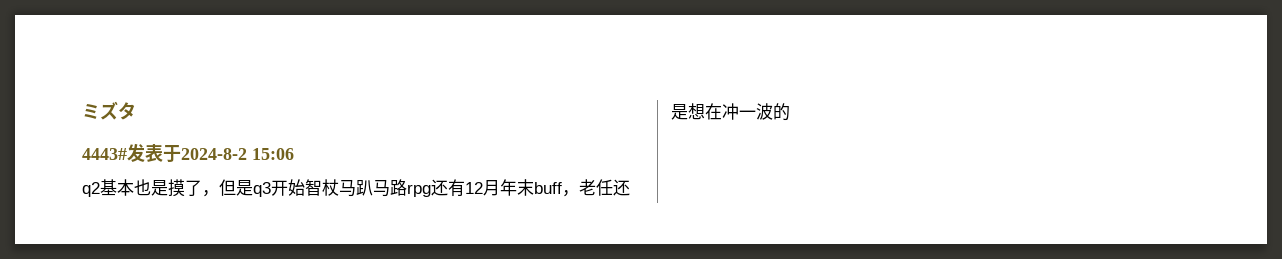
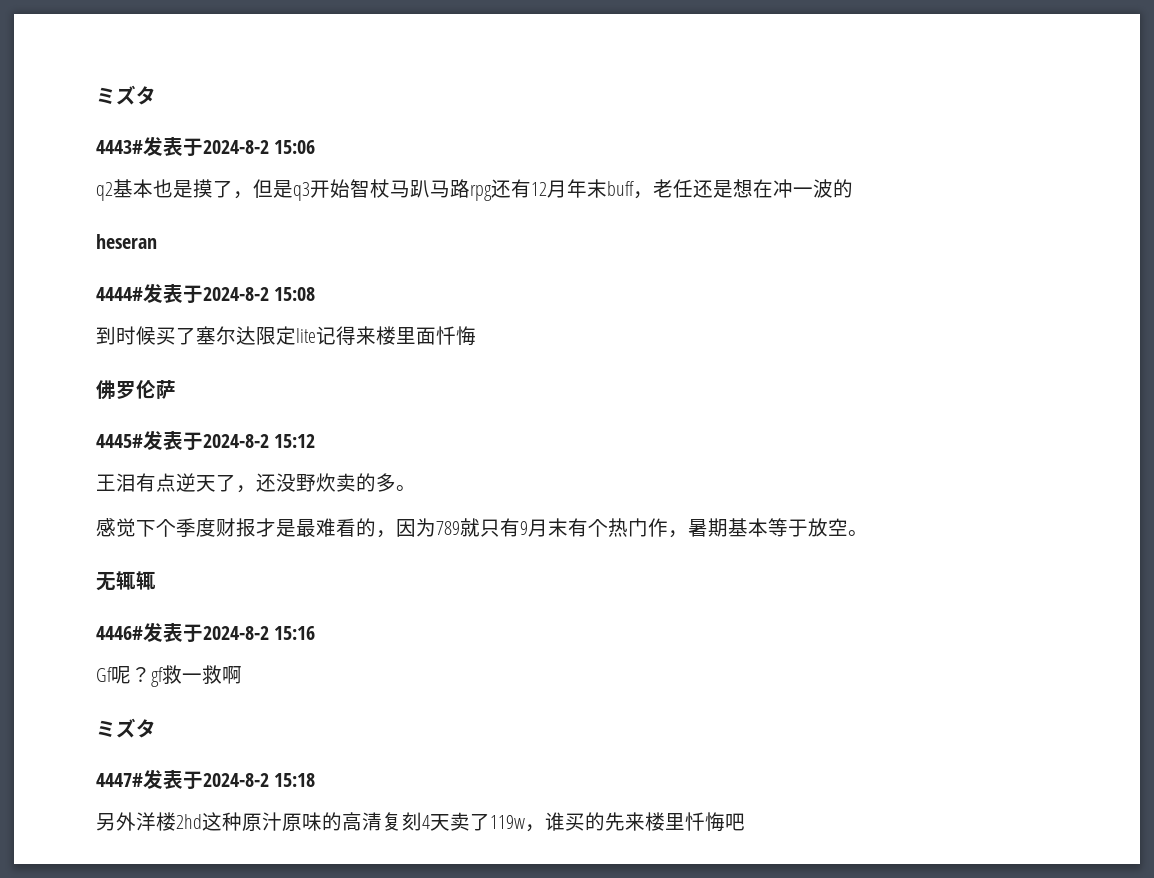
+ heseran
+ 4444#发表于2024-8-2 15:08
+ 到时候买了塞尔达限定lite记得来楼里面忏悔
+ 佛罗伦萨
+ 4445#发表于2024-8-2 15:12
+ 王泪有点逆天了，还没野炊卖的多。
+ 感觉下个季度财报才是最难看的，因为789就只有9月末有个热门作，暑期基本等于放空。
+ 无辄辄
+ 4446#发表于2024-8-2 15:16
+ Gf呢？gf救一救啊
+ ミズタ
+ 4447#发表于2024-8-2 15:18
+ 另外洋楼2hd这种原汁原味的高清复刻4天卖了119w，谁买的先来楼里忏悔吧

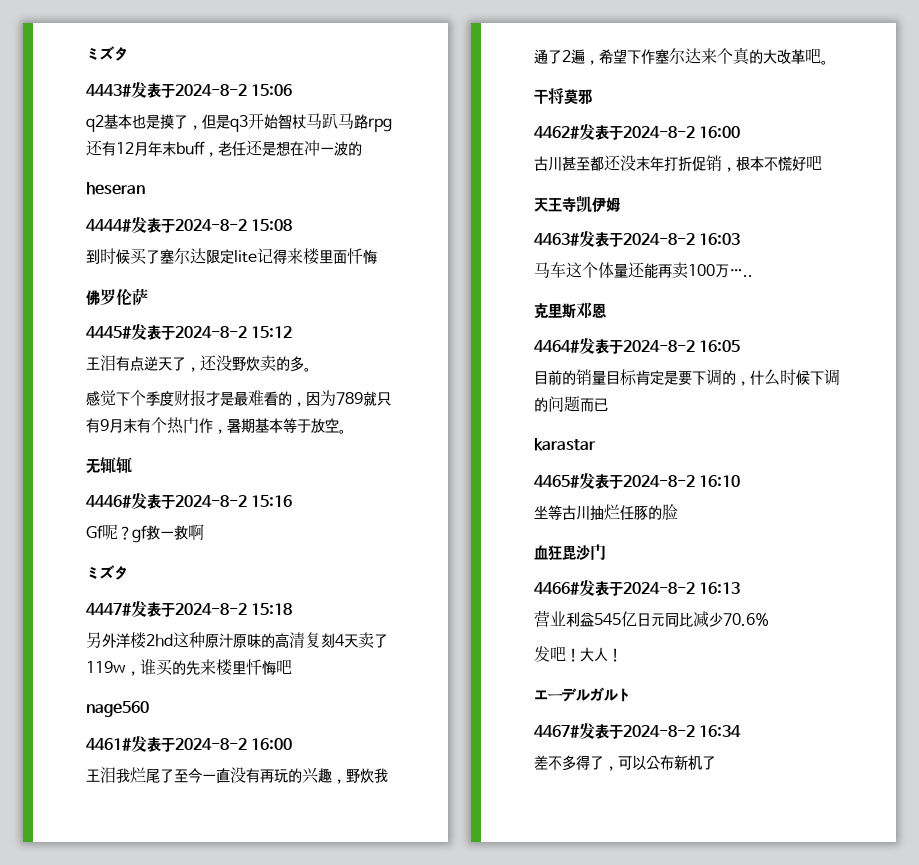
+ nage560
+ 4461#发表于2024-8-2 16:00
+ 王泪我烂尾了至今一直没有再玩的兴趣，野炊我通了2遍，希望下作塞尔达来个真的大改革吧。
+ 干将莫邪
+ 4462#发表于2024-8-2 16:00
+ 古川甚至都还没末年打折促销，根本不慌好吧
+ 天王寺凯伊姆
+ 4463#发表于2024-8-2 16:03
+ 马车这个体量还能再卖100万…..
+ 克里斯邓恩
+ 4464#发表于2024-8-2 16:05
+ 目前的销量目标肯定是要下调的，什么时候下调的问题而已
+ karastar
+ 4465#发表于2024-8-2 16:10
+ 坐等古川抽烂任豚的脸
+ 血狂毘沙门
+ 4466#发表于2024-8-2 16:13
+ 营业利益545亿日元同比减少70.6%
+ 发吧！大人！
+ エーデルガルト
+ 4467#发表于2024-8-2 16:34
+ 差不多得了，可以公布新机了

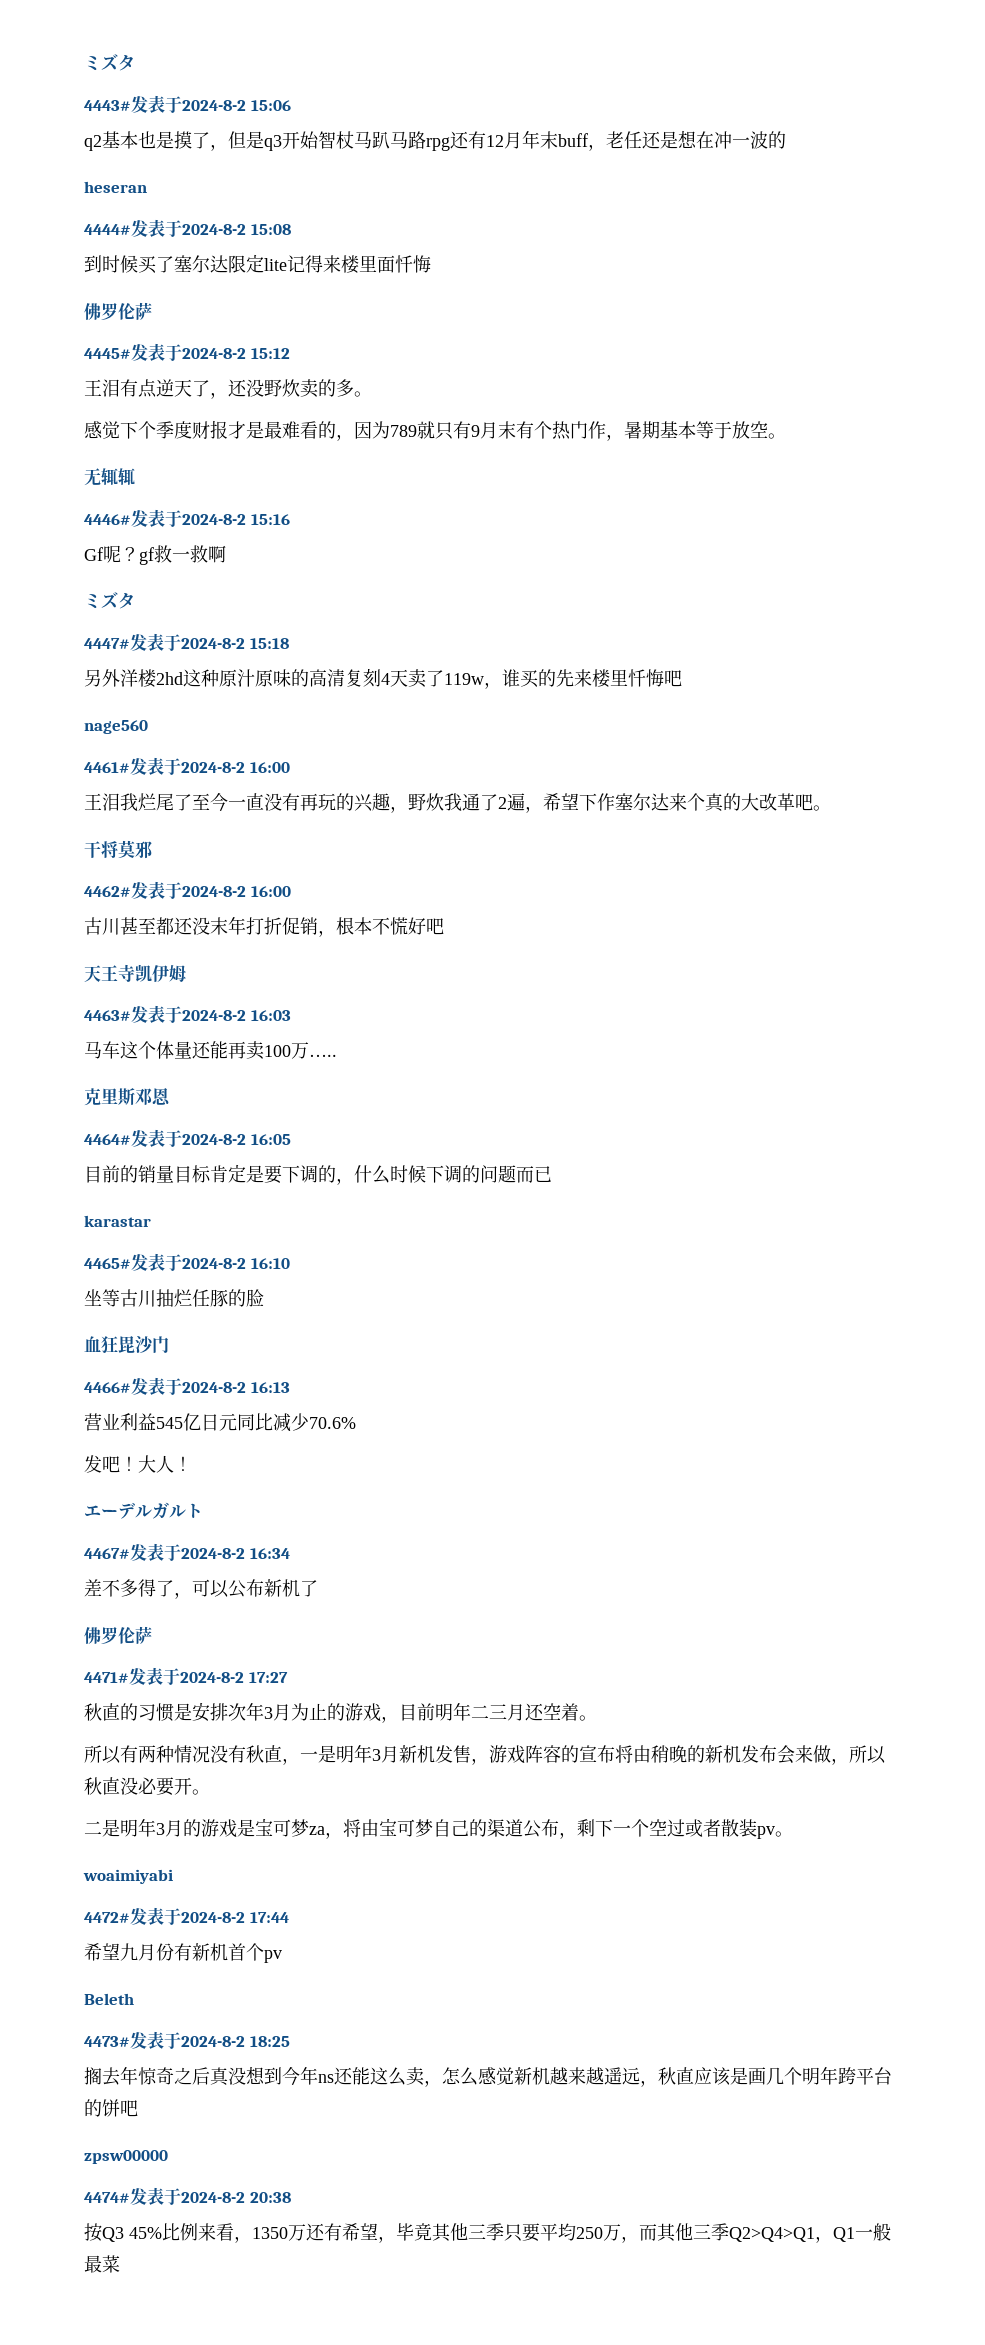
  差不多得了，可以公布新机了
+ 佛罗伦萨
+ 4471#发表于2024-8-2 17:27
+ 秋直的习惯是安排次年3月为止的游戏，目前明年二三月还空着。
+ 所以有两种情况没有秋直，一是明年3月新机发售，游戏阵容的宣布将由稍晚的新机发布会来做，所以秋直没必要开。
+ 二是明年3月的游戏是宝可梦za，将由宝可梦自己的渠道公布，剩下一个空过或者散装pv。
+ woaimiyabi
+ 4472#发表于2024-8-2 17:44
+ 希望九月份有新机首个pv
+ Beleth
+ 4473#发表于2024-8-2 18:25
+ 搁去年惊奇之后真没想到今年ns还能这么卖，怎么感觉新机越来越遥远，秋直应该是画几个明年跨平台的饼吧
+ zpsw00000
+ 4474#发表于2024-8-2 20:38
+ 按Q3 45%比例来看，1350万还有希望，毕竟其他三季只要平均250万，而其他三季Q2>Q4>Q1，Q1一般最菜

